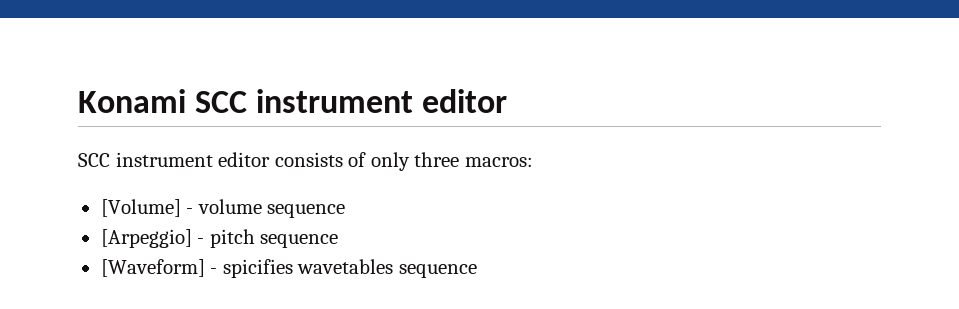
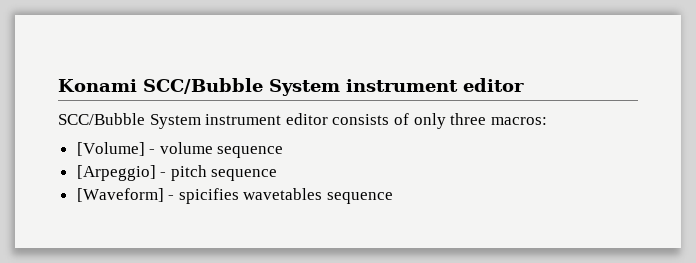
- Konami SCC instrument editor
+ Konami SCC/Bubble System instrument editor
- SCC instrument editor consists of only three macros:
+ SCC/Bubble System instrument editor consists of only three macros:

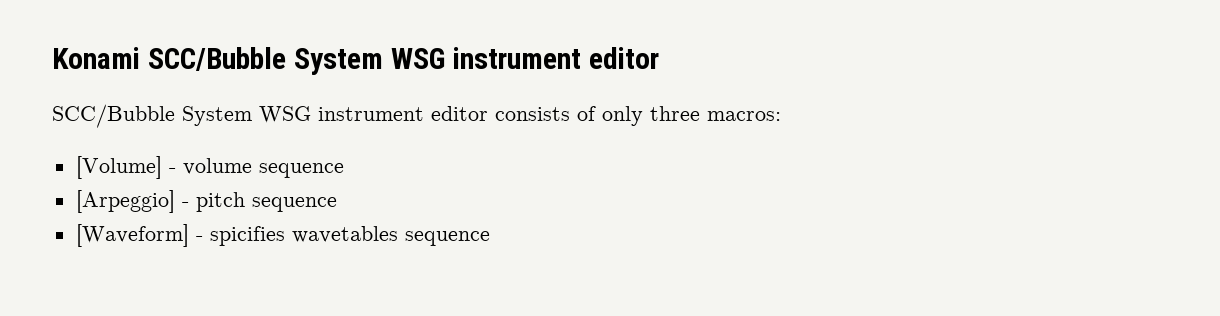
- Konami SCC/Bubble System instrument editor
+ Konami SCC/Bubble System WSG instrument editor
- SCC/Bubble System instrument editor consists of only three macros:
+ SCC/Bubble System WSG instrument editor consists of only three macros:

